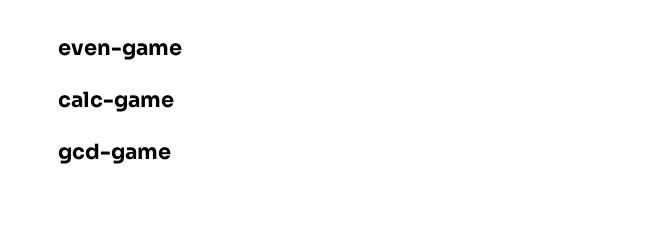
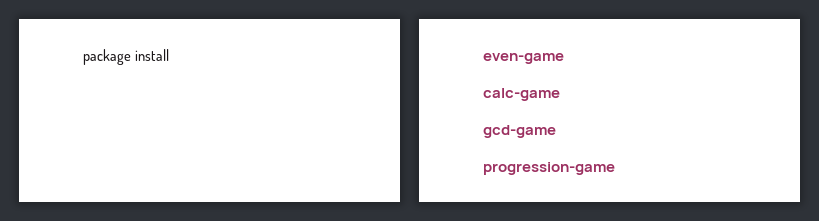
+ package install
+ progression-game

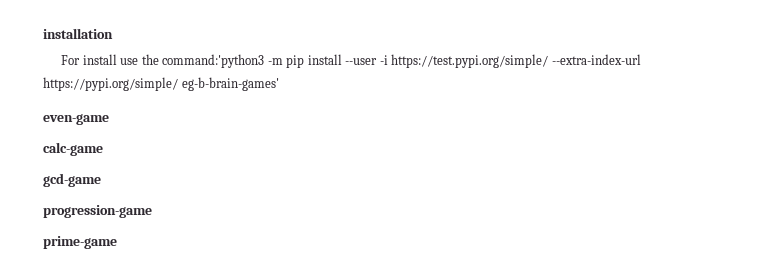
- package install
+ installation
+ For install use the command:'python3 -m pip install --user -i https://test.pypi.org/simple/ --extra-index-url https://pypi.org/simple/ eg-b-brain-games'
+ prime-game

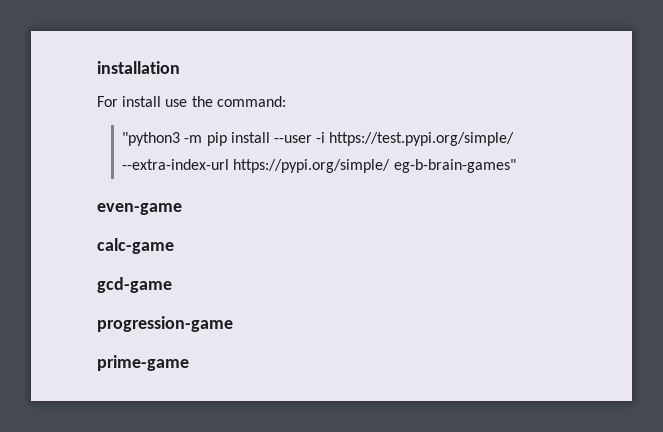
- For install use the command:'python3 -m pip install --user -i https://test.pypi.org/simple/ --extra-index-url https://pypi.org/simple/ eg-b-brain-games'
+ For install use the command:
+ "python3 -m pip install --user -i https://test.pypi.org/simple/ --extra-index-url https://pypi.org/simple/ eg-b-brain-games"

